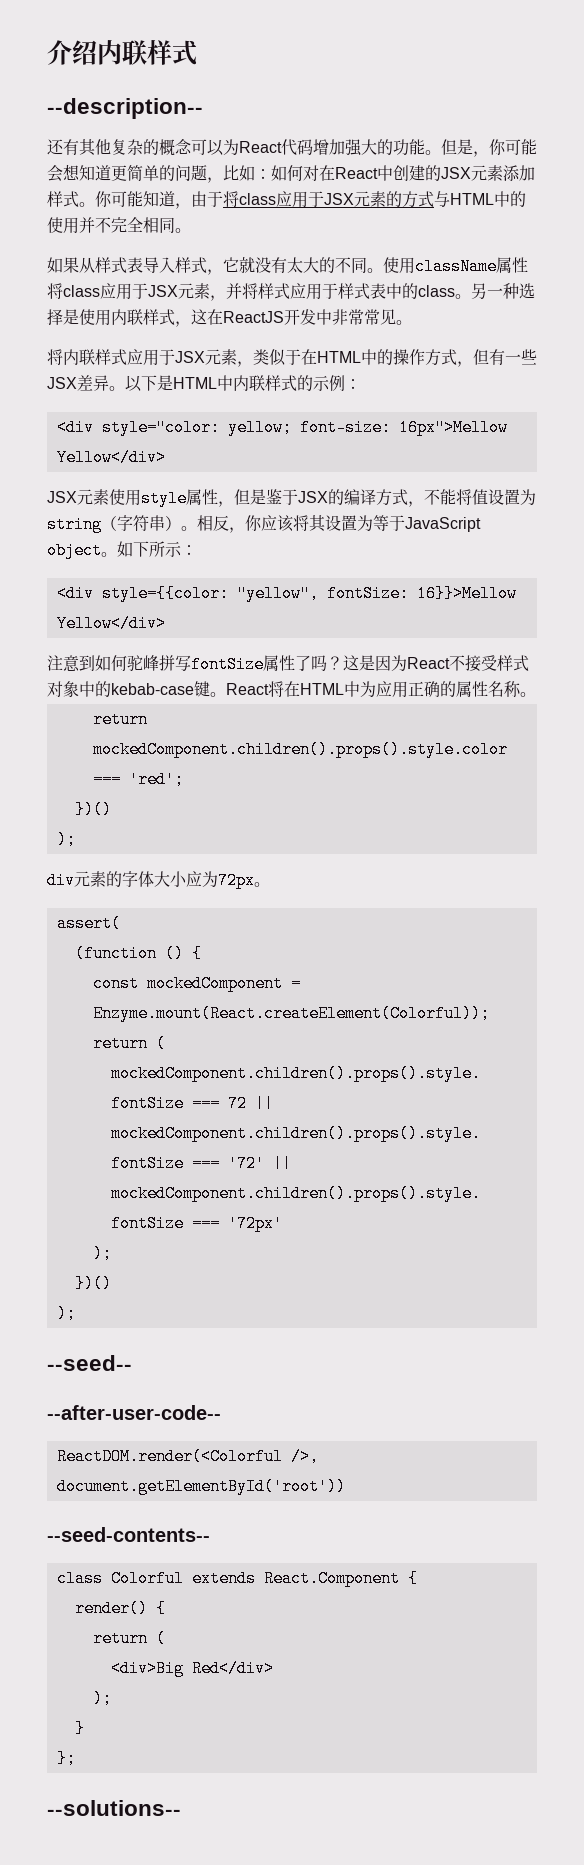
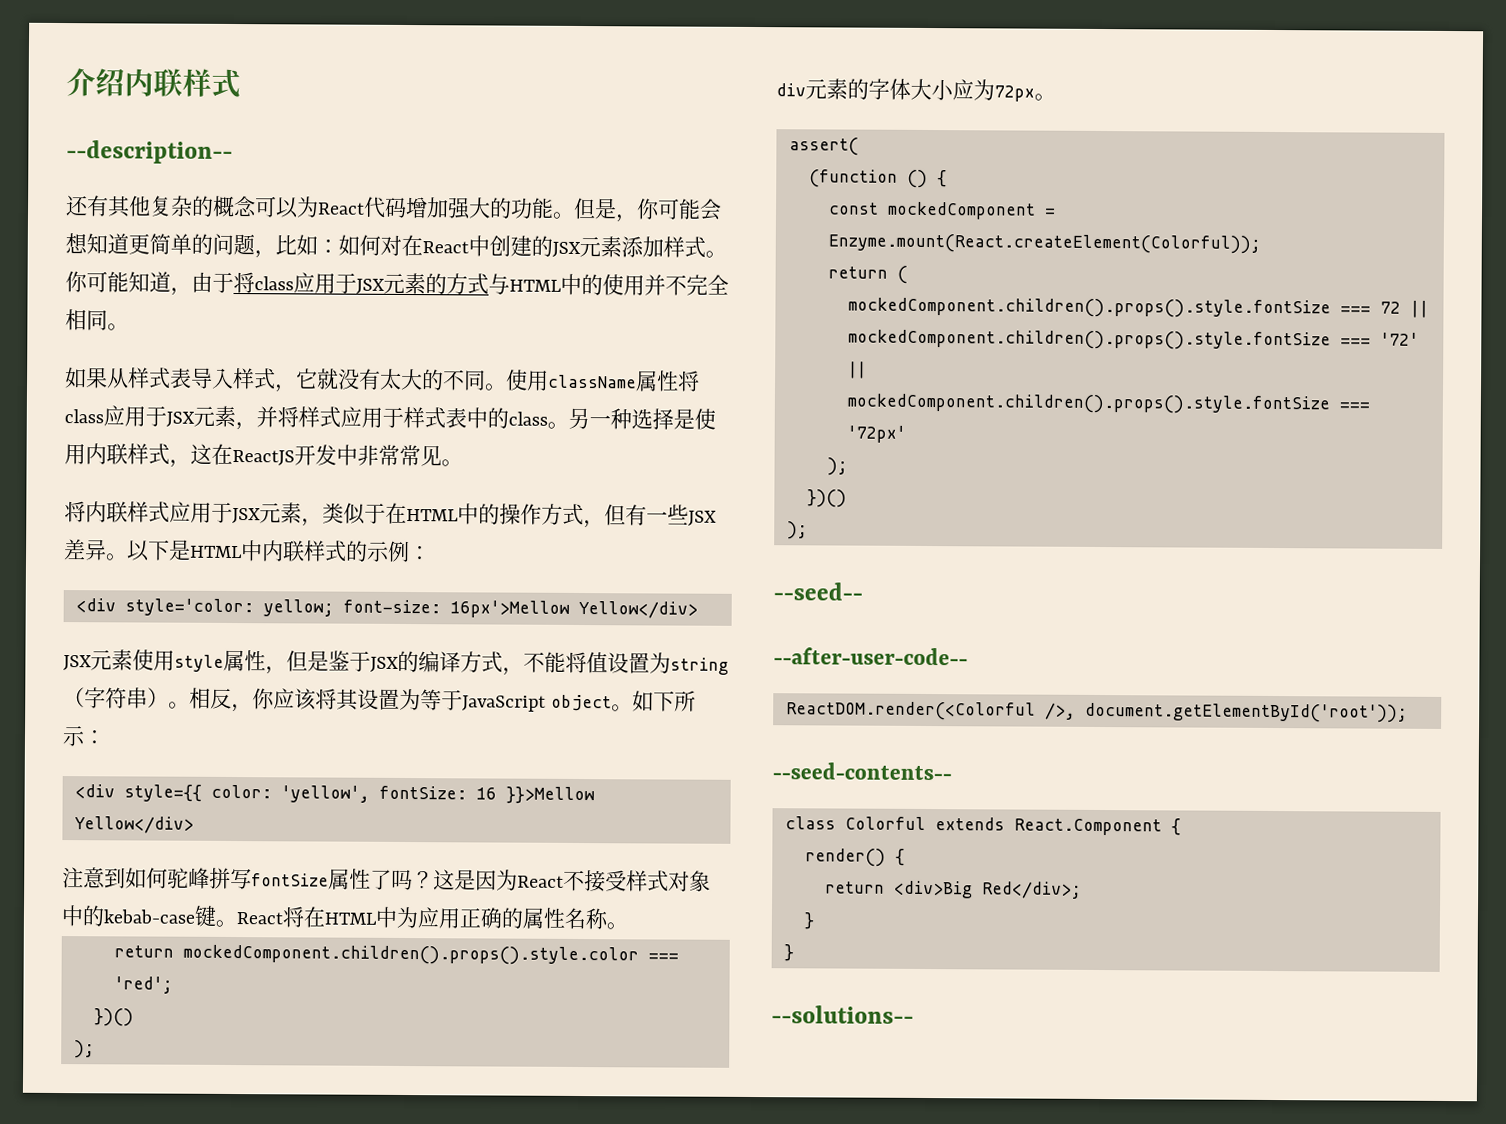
- <div style="color: yellow; font-size: 16px">Mellow Yellow</div>
+ <div style='color: yellow; font-size: 16px'>Mellow Yellow</div>
- <div style={{color: "yellow", fontSize: 16}}>Mellow Yellow</div>
+ <div style={{ color: 'yellow', fontSize: 16 }}>Mellow Yellow</div>
- ReactDOM.render(<Colorful />, document.getElementById('root'))
+ ReactDOM.render(<Colorful />, document.getElementById('root'));
  render() {
- return (
- <div>Big Red</div>
- );
+ return <div>Big Red</div>;
  }
- };
+ }

